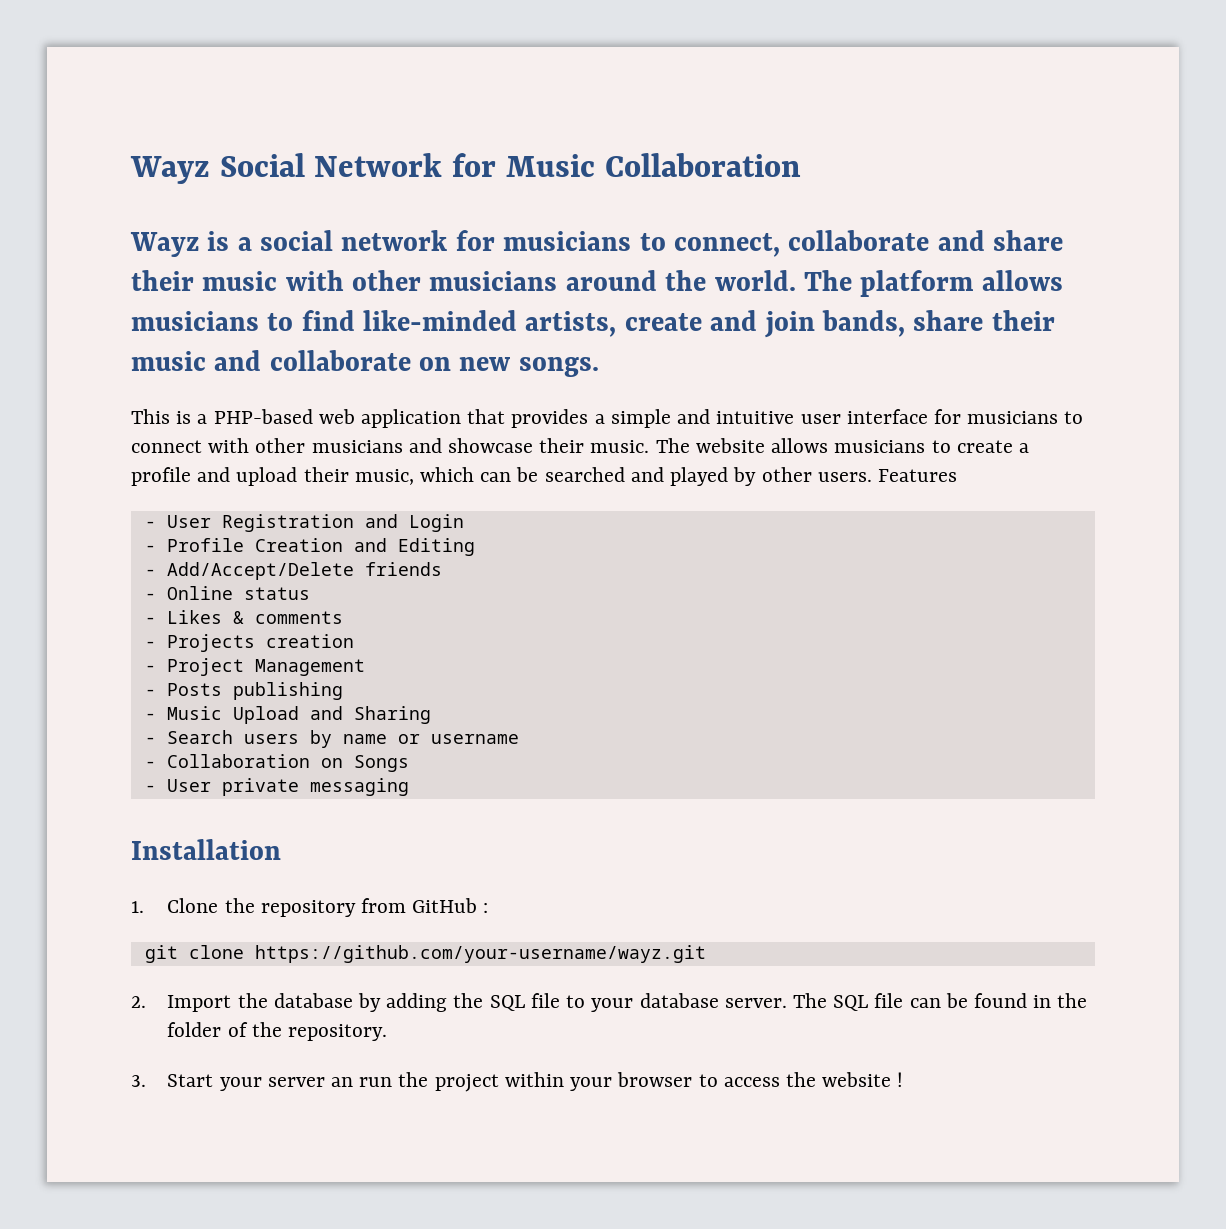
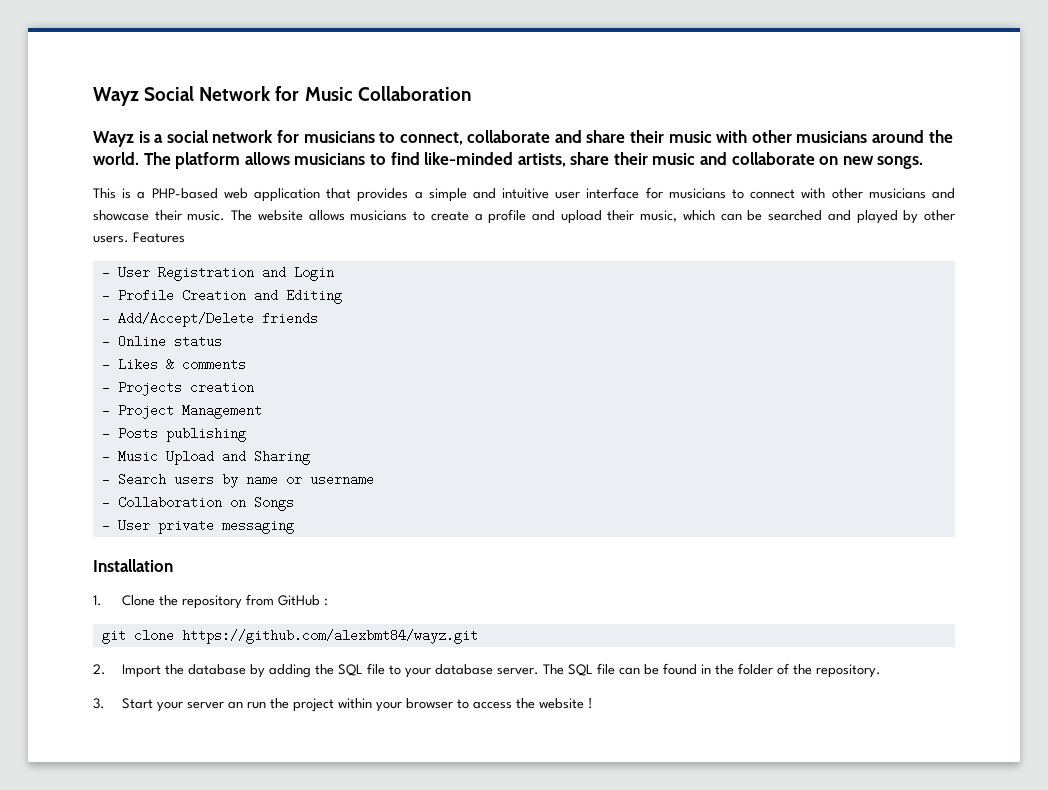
- The platform allows musicians to find like-minded artists, create and join bands, share their music and collaborate on new songs.
+ The platform allows musicians to find like-minded artists, share their music and collaborate on new songs.
- git clone https://github.com/your-username/wayz.git
+ git clone https://github.com/alexbmt84/wayz.git

